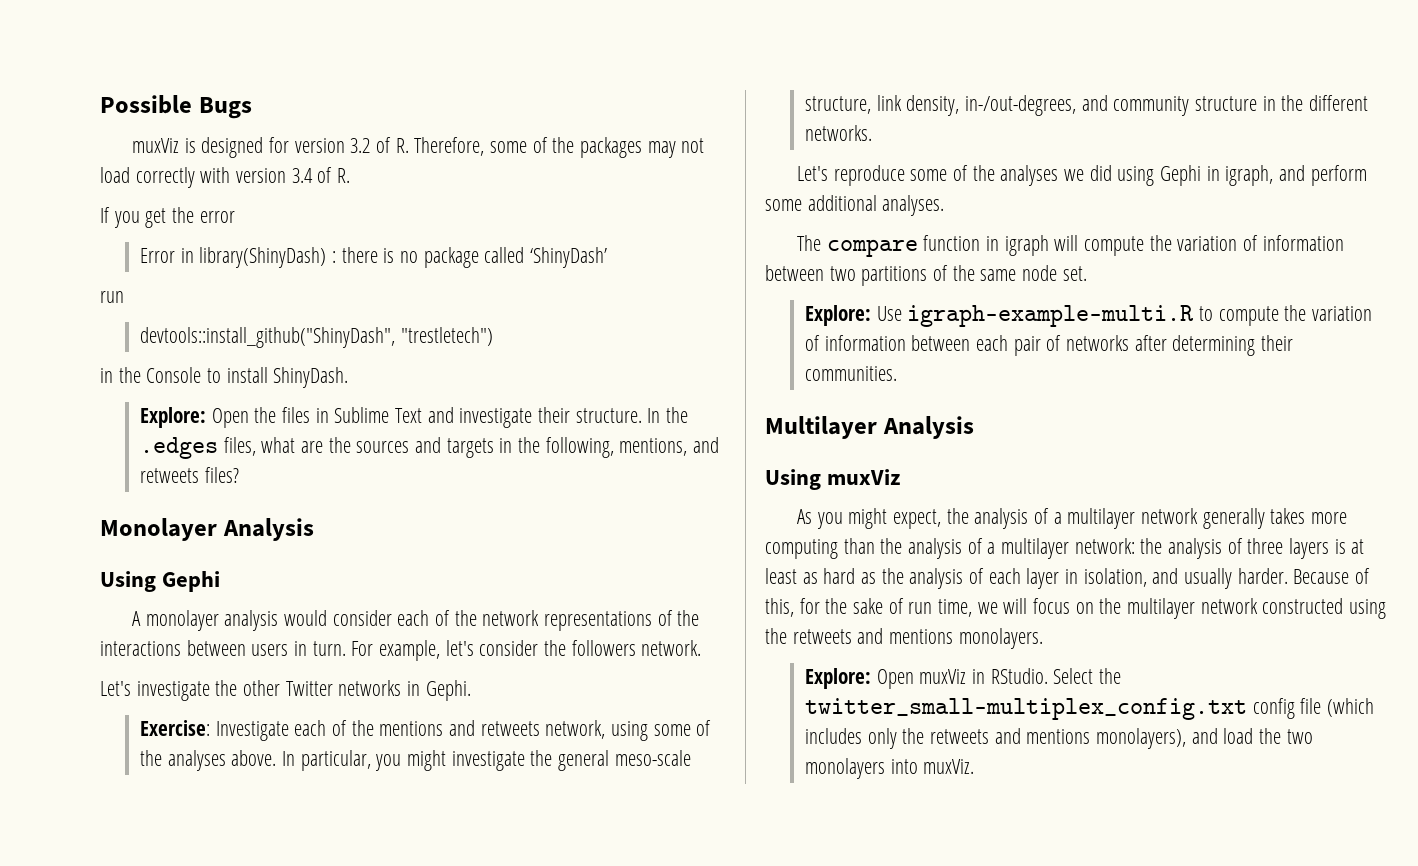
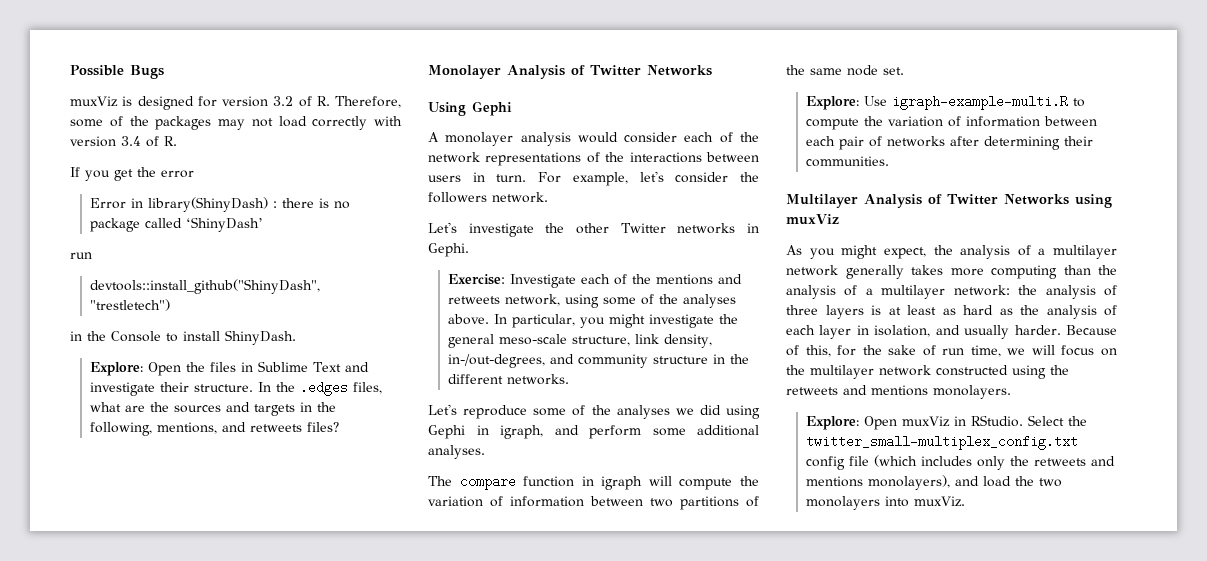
- Monolayer Analysis
+ Monolayer Analysis of Twitter Networks
- Multilayer Analysis
- Using muxViz
+ Multilayer Analysis of Twitter Networks using muxViz

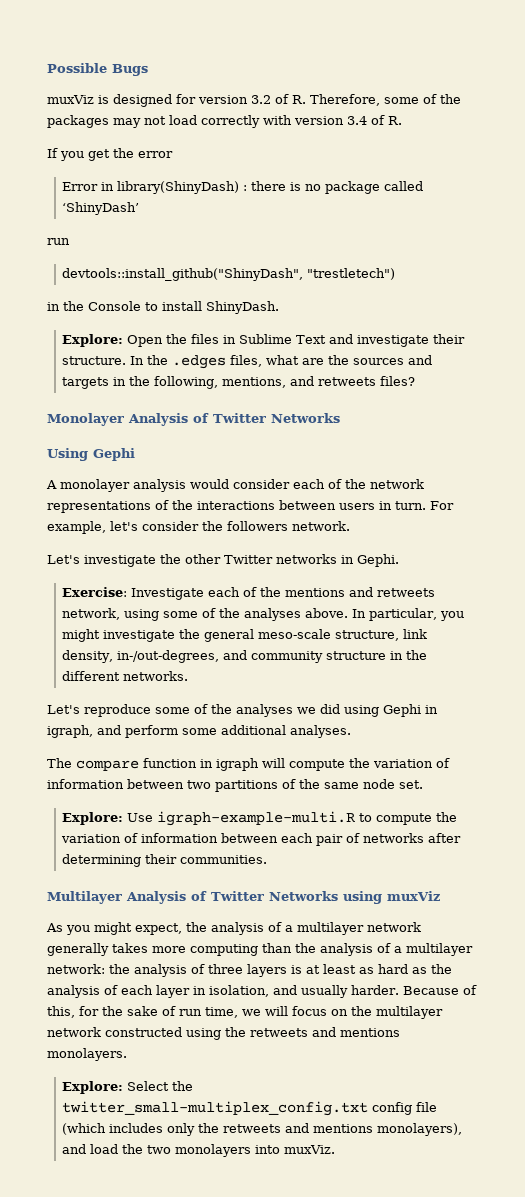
- Explore: Open muxViz in RStudio. Select the twitter_small-multiplex_config.txt config file (which includes only the retweets and mentions monolayers), and load the two monolayers into muxViz.
+ Explore: Select the twitter_small-multiplex_config.txt config file (which includes only the retweets and mentions monolayers), and load the two monolayers into muxViz.

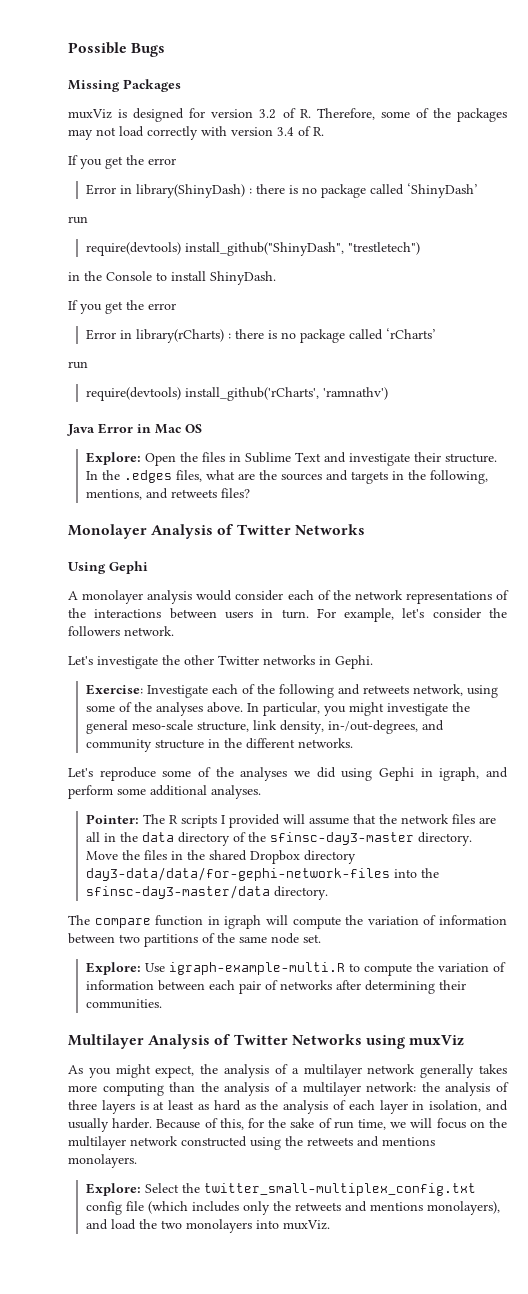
+ Missing Packages
- devtools::install_github("ShinyDash", "trestletech")
+ require(devtools) install_github("ShinyDash", "trestletech")
  in the Console to install ShinyDash.
+ If you get the error
+ Error in library(rCharts) : there is no package called ‘rCharts’
+ run
+ require(devtools) install_github('rCharts', 'ramnathv')
+ Java Error in Mac OS
- Exercise: Investigate each of the mentions and retweets network, using some of the analyses above.
+ Exercise: Investigate each of the following and retweets network, using some of the analyses above.
+ Pointer: The R scripts I provided will assume that the network files are all in the data directory of the sfinsc-day3-master directory. Move the files in the shared Dropbox directory day3-data/data/for-gephi-network-files into the sfinsc-day3-master/data directory.

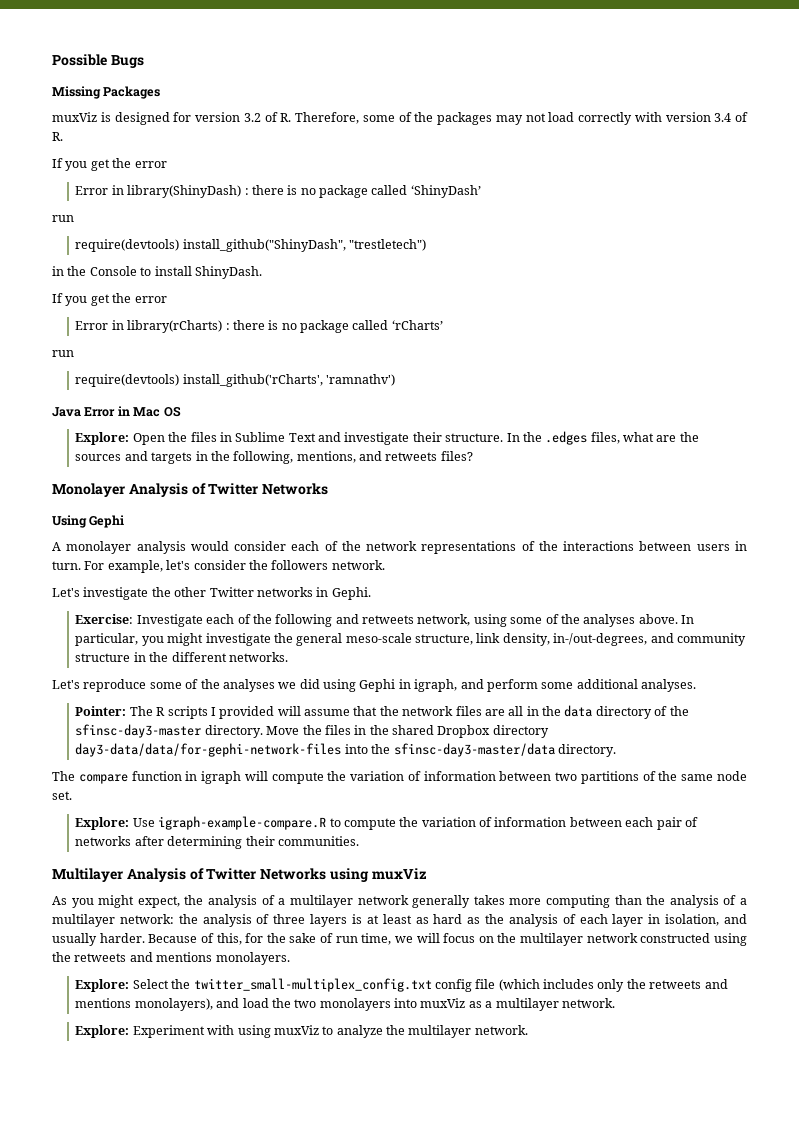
- Explore: Use igraph-example-multi.R to compute the variation of information between each pair of networks after determining their communities.
+ Explore: Use igraph-example-compare.R to compute the variation of information between each pair of networks after determining their communities.
- Explore: Select the twitter_small-multiplex_config.txt config file (which includes only the retweets and mentions monolayers), and load the two monolayers into muxViz.
+ Explore: Select the twitter_small-multiplex_config.txt config file (which includes only the retweets and mentions monolayers), and load the two monolayers into muxViz as a multilayer network.
+ Explore: Experiment with using muxViz to analyze the multilayer network.

